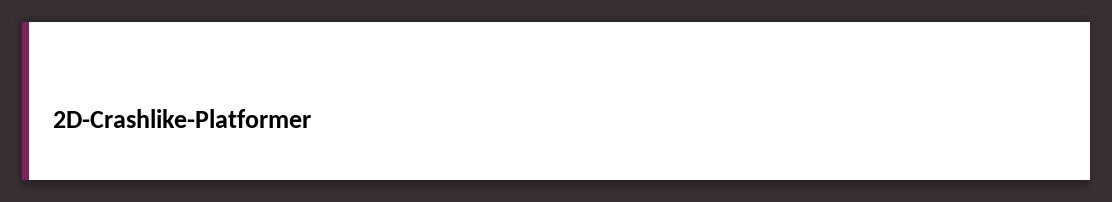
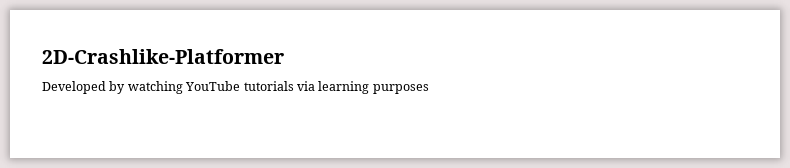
+ Developed by watching YouTube tutorials via learning purposes

